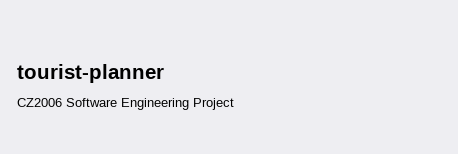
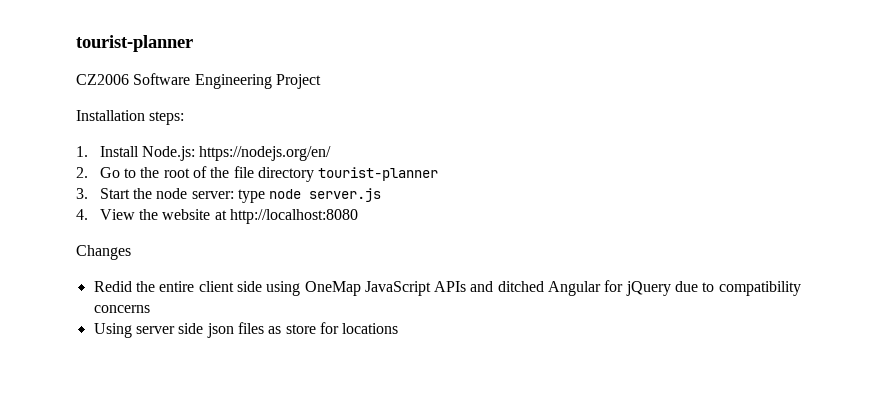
+ Installation steps:
+ 1. Install Node.js: https://nodejs.org/en/
+ 2. Go to the root of the file directory tourist-planner
+ 3. Start the node server: type node server.js
+ 4. View the website at http://localhost:8080
+ Changes
+ Redid the entire client side using OneMap JavaScript APIs and ditched Angular for jQuery due to compatibility concerns
+ Using server side json files as store for locations

